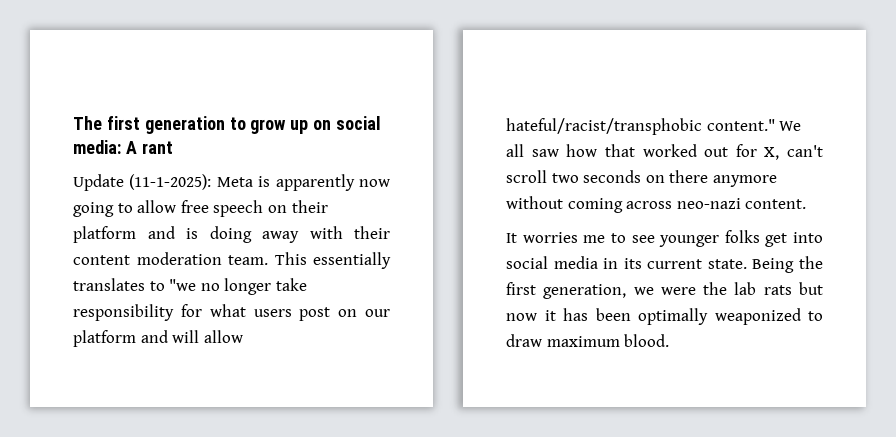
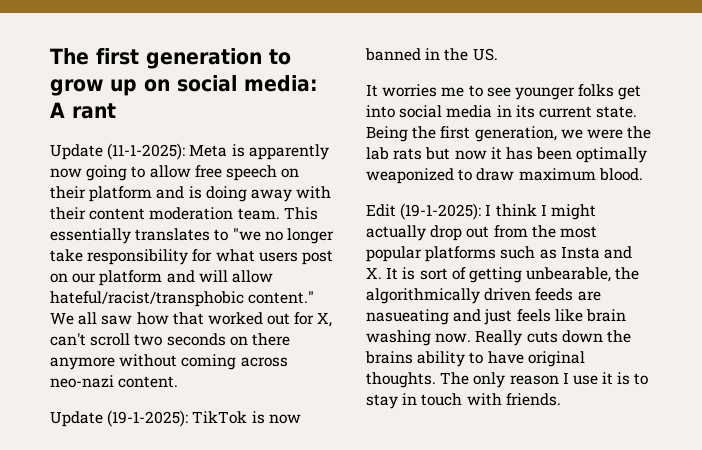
+ Update (19-1-2025): TikTok is now banned in the US.
+ Edit (19-1-2025): I think I might actually drop out from the most popular platforms such as Insta and X. It is sort of getting unbearable, the algorithmically driven feeds are nasueating and just feels like brain washing now. Really cuts down the brains ability to have original thoughts. The only reason I use it is to stay in touch with friends.

